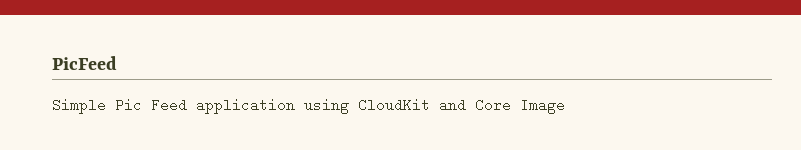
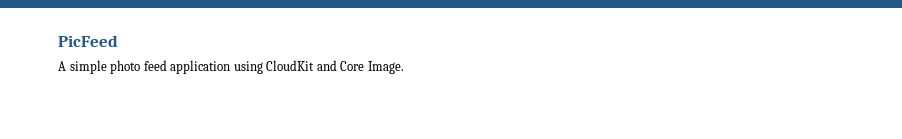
- Simple Pic Feed application using CloudKit and Core Image
+ A simple photo feed application using CloudKit and Core Image.

